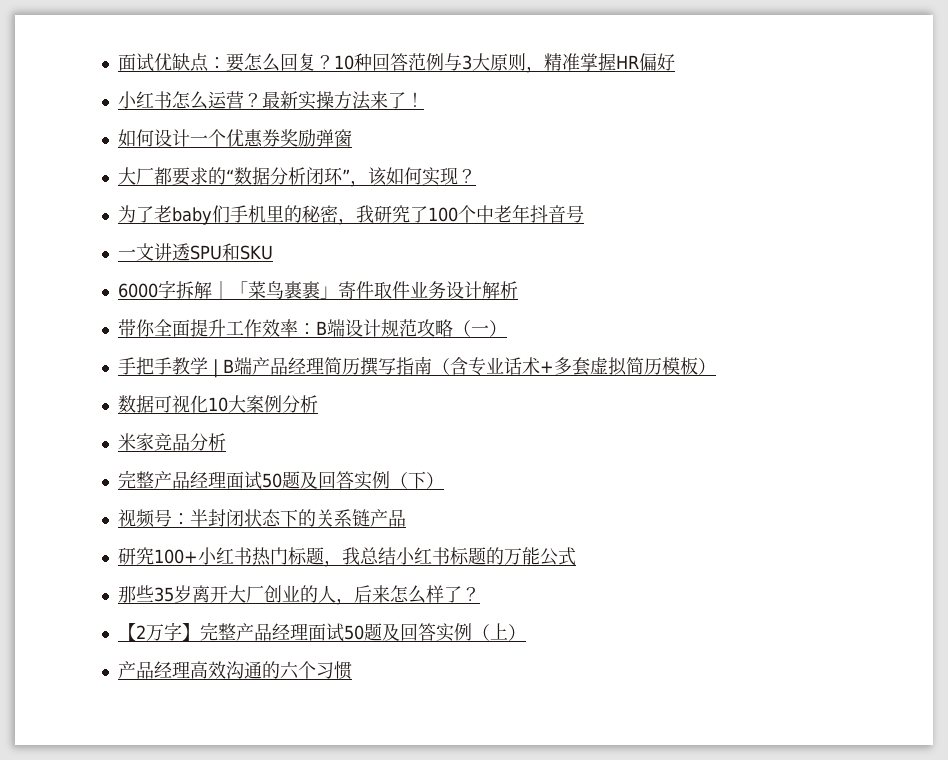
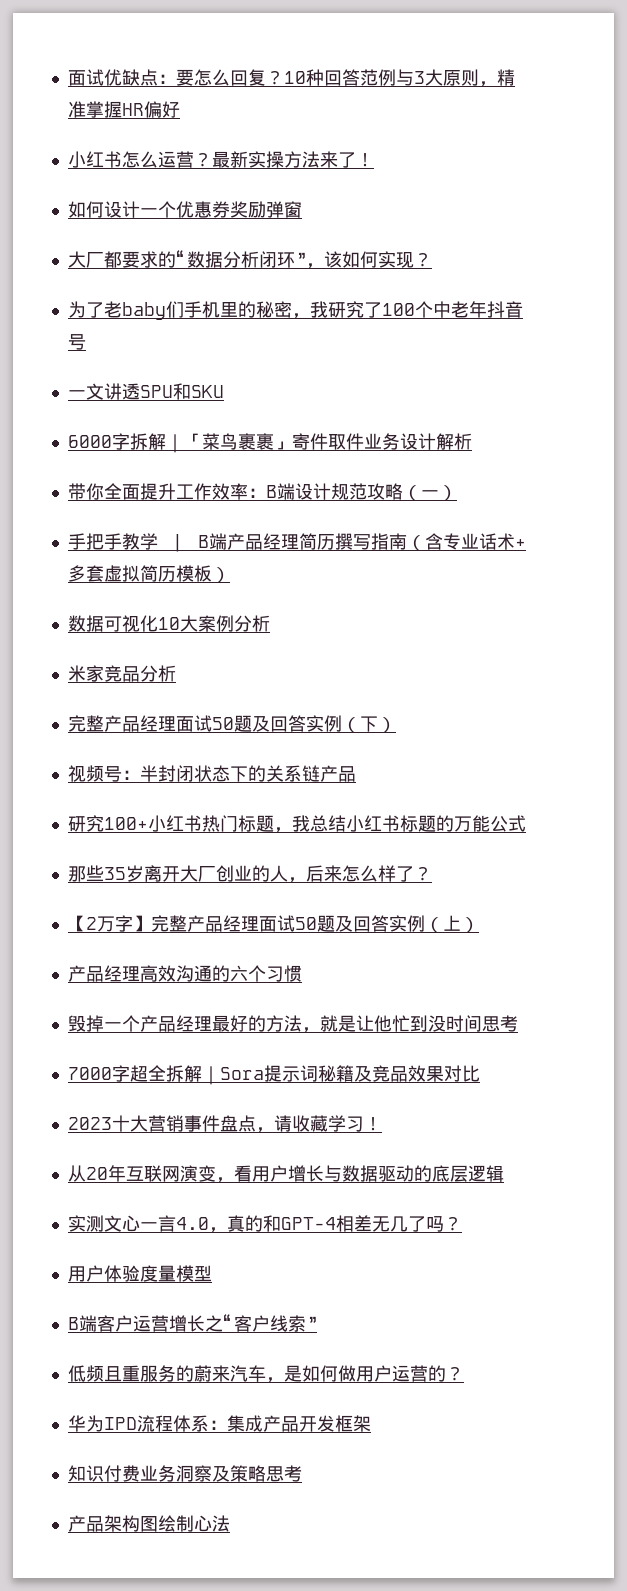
+ 毁掉一个产品经理最好的方法，就是让他忙到没时间思考
+ 7000字超全拆解｜Sora提示词秘籍及竞品效果对比
+ 2023十大营销事件盘点，请收藏学习！
+ 从20年互联网演变，看用户增长与数据驱动的底层逻辑
+ 实测文心一言4.0，真的和GPT-4相差无几了吗？
+ 用户体验度量模型
+ B端客户运营增长之“客户线索”
+ 低频且重服务的蔚来汽车，是如何做用户运营的？
+ 华为IPD流程体系：集成产品开发框架
+ 知识付费业务洞察及策略思考
+ 产品架构图绘制心法

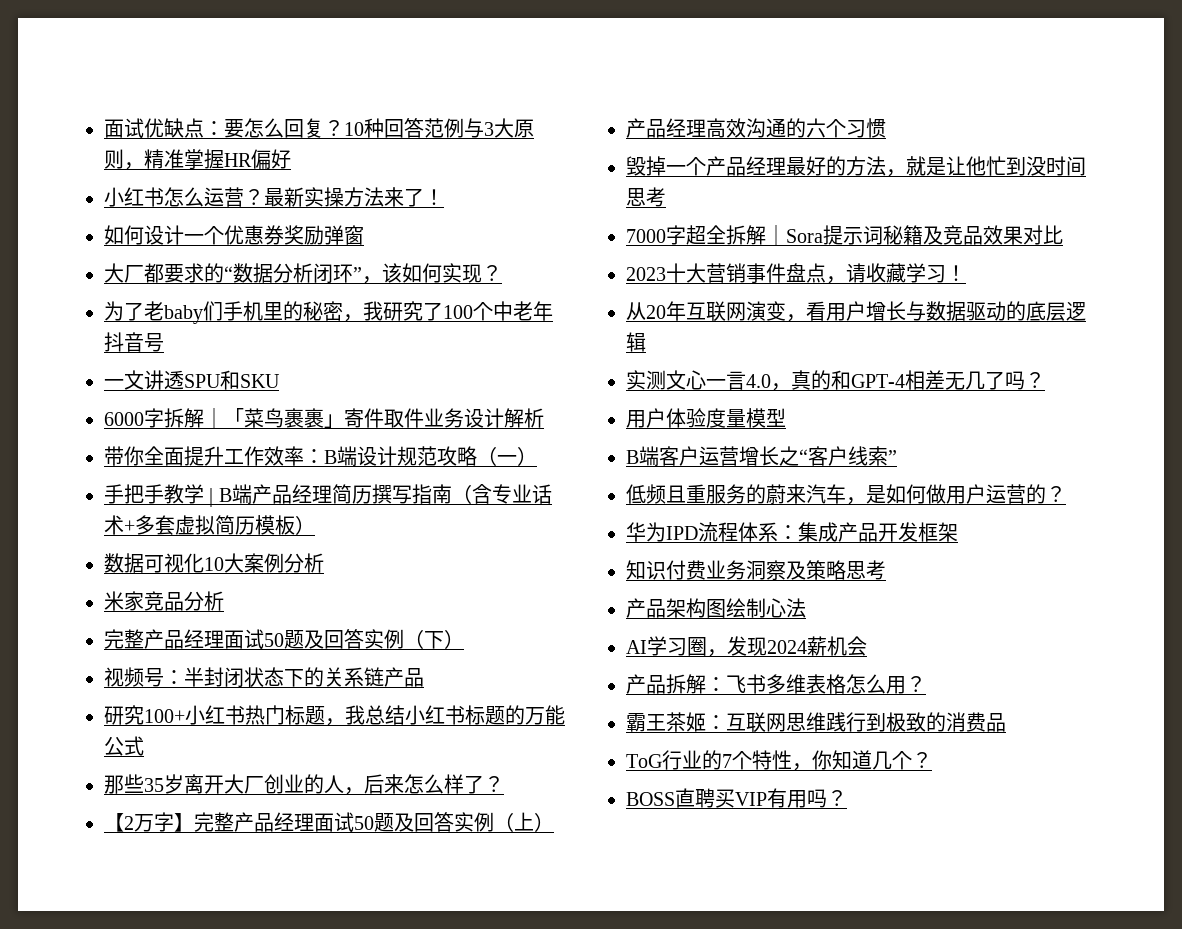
+ AI学习圈，发现2024薪机会
+ 产品拆解：飞书多维表格怎么用？
+ 霸王茶姬：互联网思维践行到极致的消费品
+ ToG行业的7个特性，你知道几个？
+ BOSS直聘买VIP有用吗？

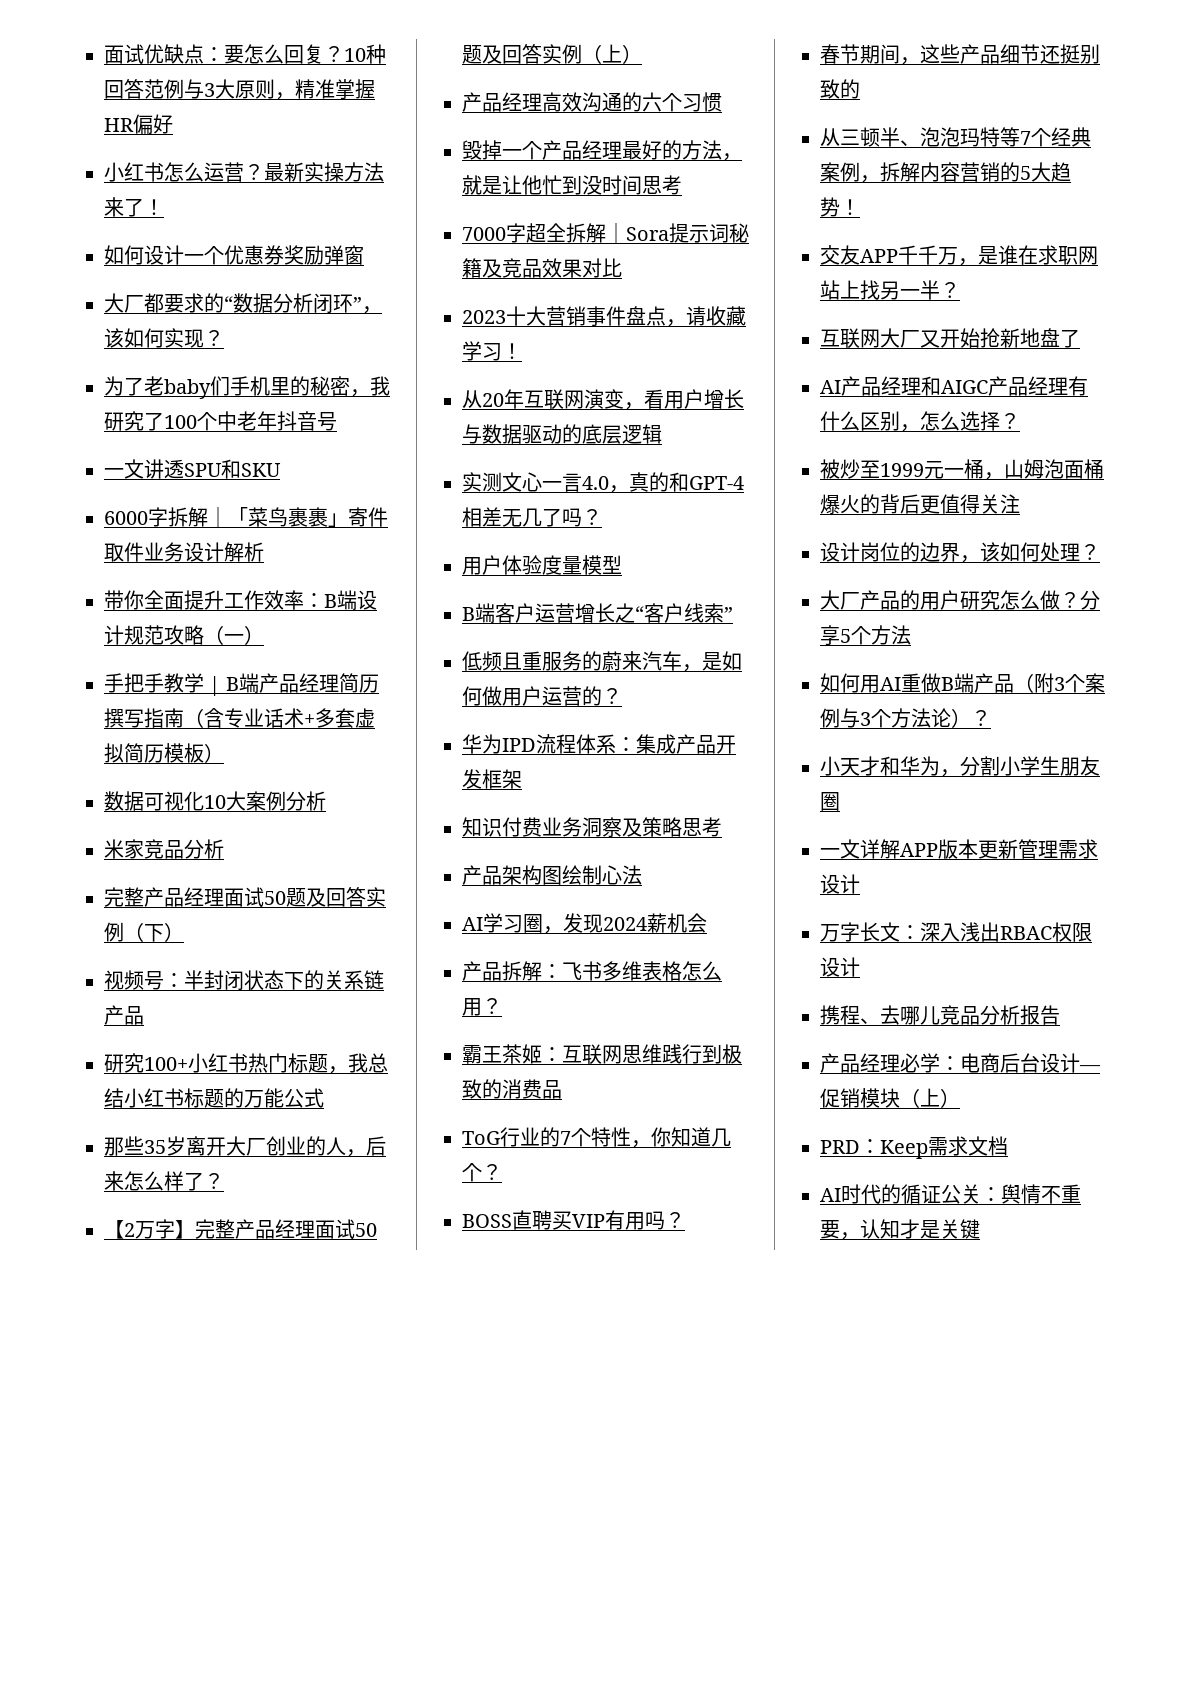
+ 春节期间，这些产品细节还挺别致的
+ 从三顿半、泡泡玛特等7个经典案例，拆解内容营销的5大趋势！
+ 交友APP千千万，是谁在求职网站上找另一半？
+ 互联网大厂又开始抢新地盘了
+ AI产品经理和AIGC产品经理有什么区别，怎么选择？
+ 被炒至1999元一桶，山姆泡面桶爆火的背后更值得关注
+ 设计岗位的边界，该如何处理？
+ 大厂产品的用户研究怎么做？分享5个方法
+ 如何用AI重做B端产品（附3个案例与3个方法论）？
+ 小天才和华为，分割小学生朋友圈
+ 一文详解APP版本更新管理需求设计
+ 万字长文：深入浅出RBAC权限设计
+ 携程、去哪儿竞品分析报告
+ 产品经理必学：电商后台设计—促销模块（上）
+ PRD：Keep需求文档
+ AI时代的循证公关：舆情不重要，认知才是关键

